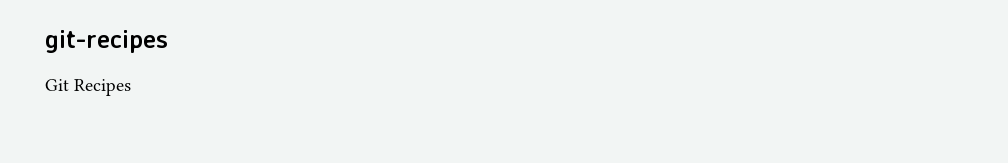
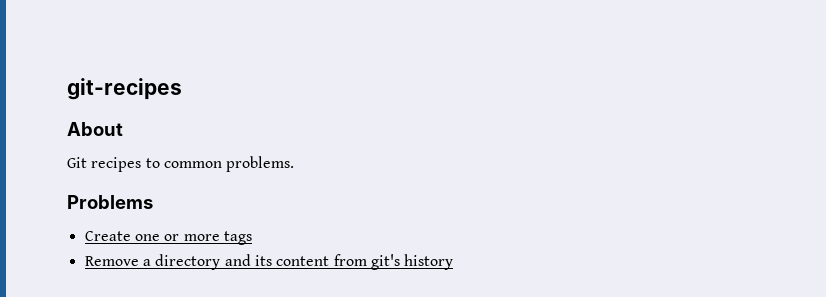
+ About
- Git Recipes
+ Git recipes to common problems.
+ Problems
+ Create one or more tags
+ Remove a directory and its content from git's history

